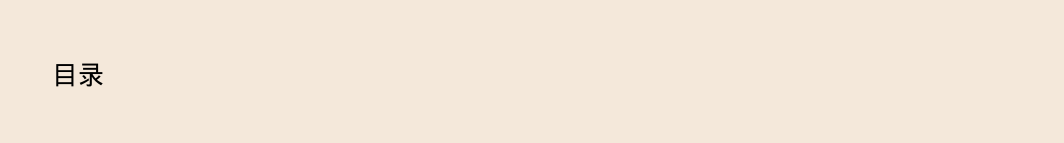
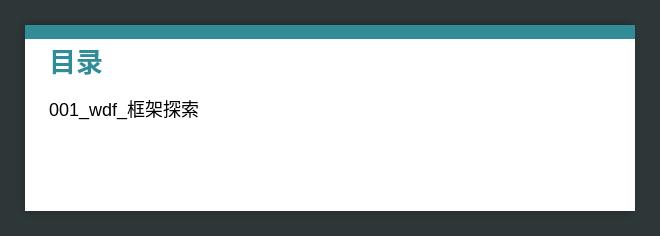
+ 001_wdf_框架探索

